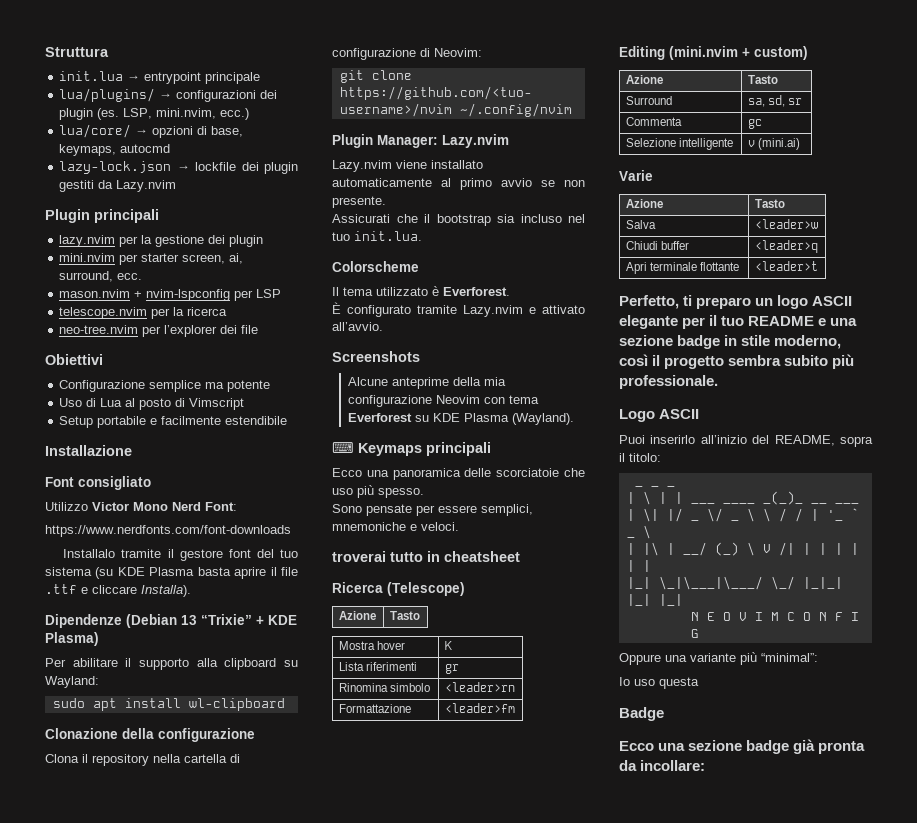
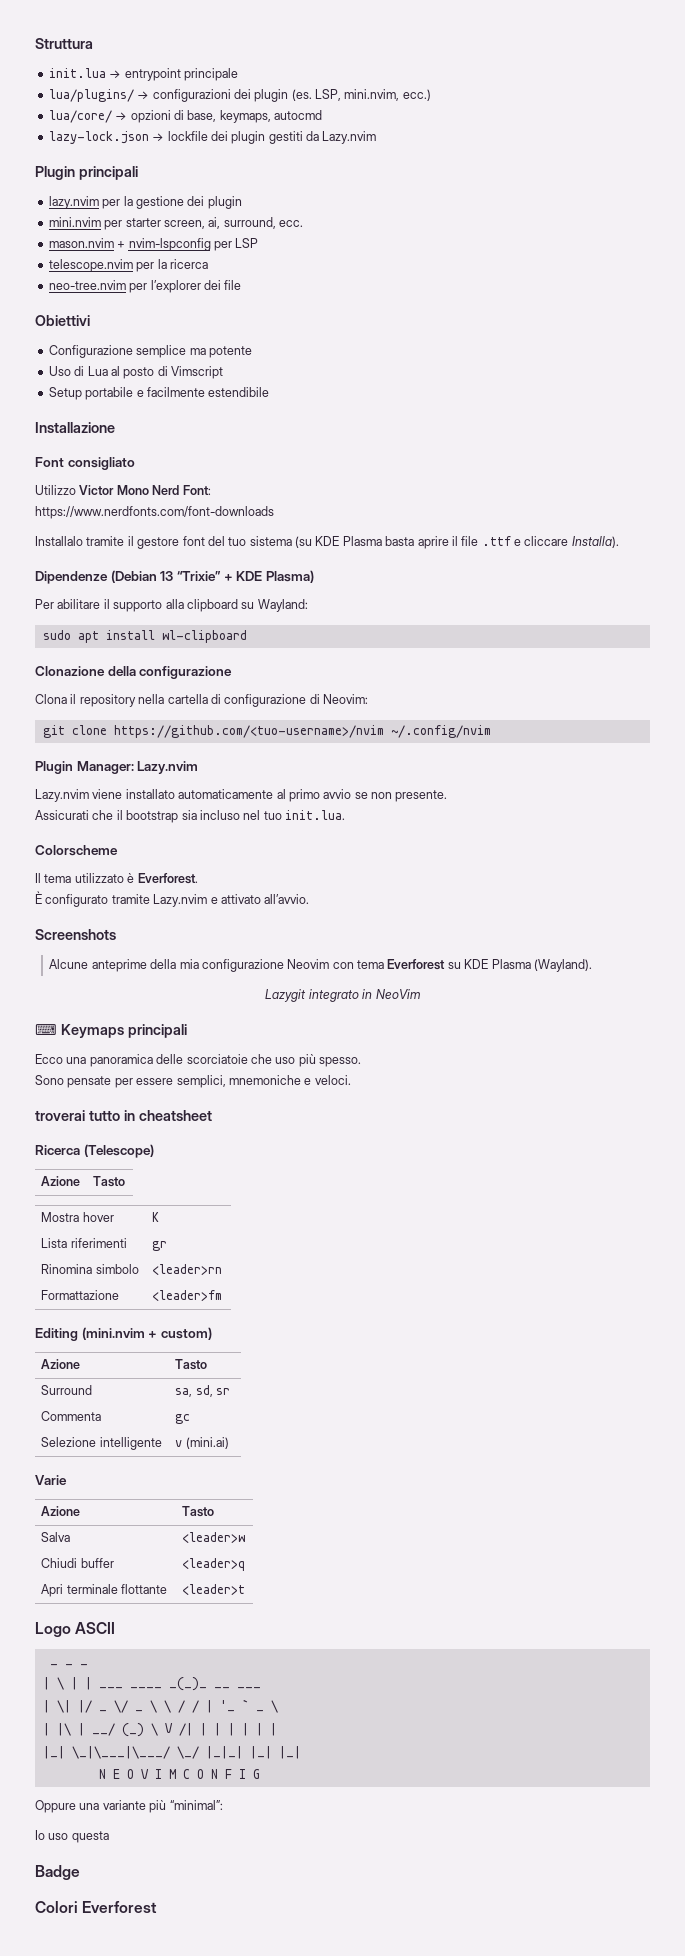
+ Lazygit integrato in NeoVim
- Perfetto, ti preparo un logo ASCII elegante per il tuo README e una sezione badge in stile moderno, così il progetto sembra subito più professionale.
  Logo ASCII
- Puoi inserirlo all’inizio del README, sopra il titolo:
- Ecco una sezione badge già pronta da incollare:
+ Colori Everforest

